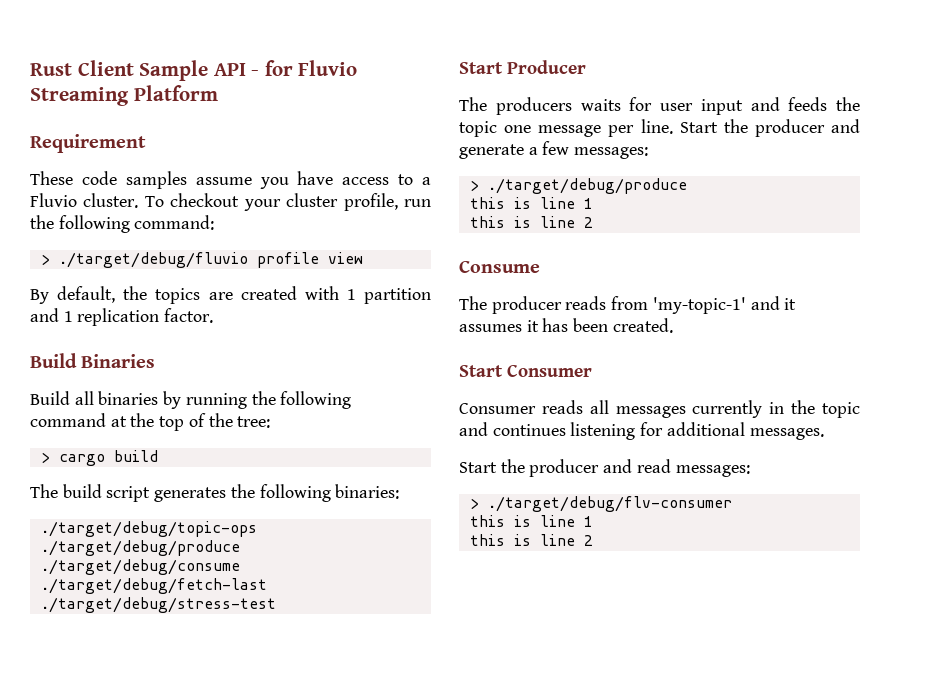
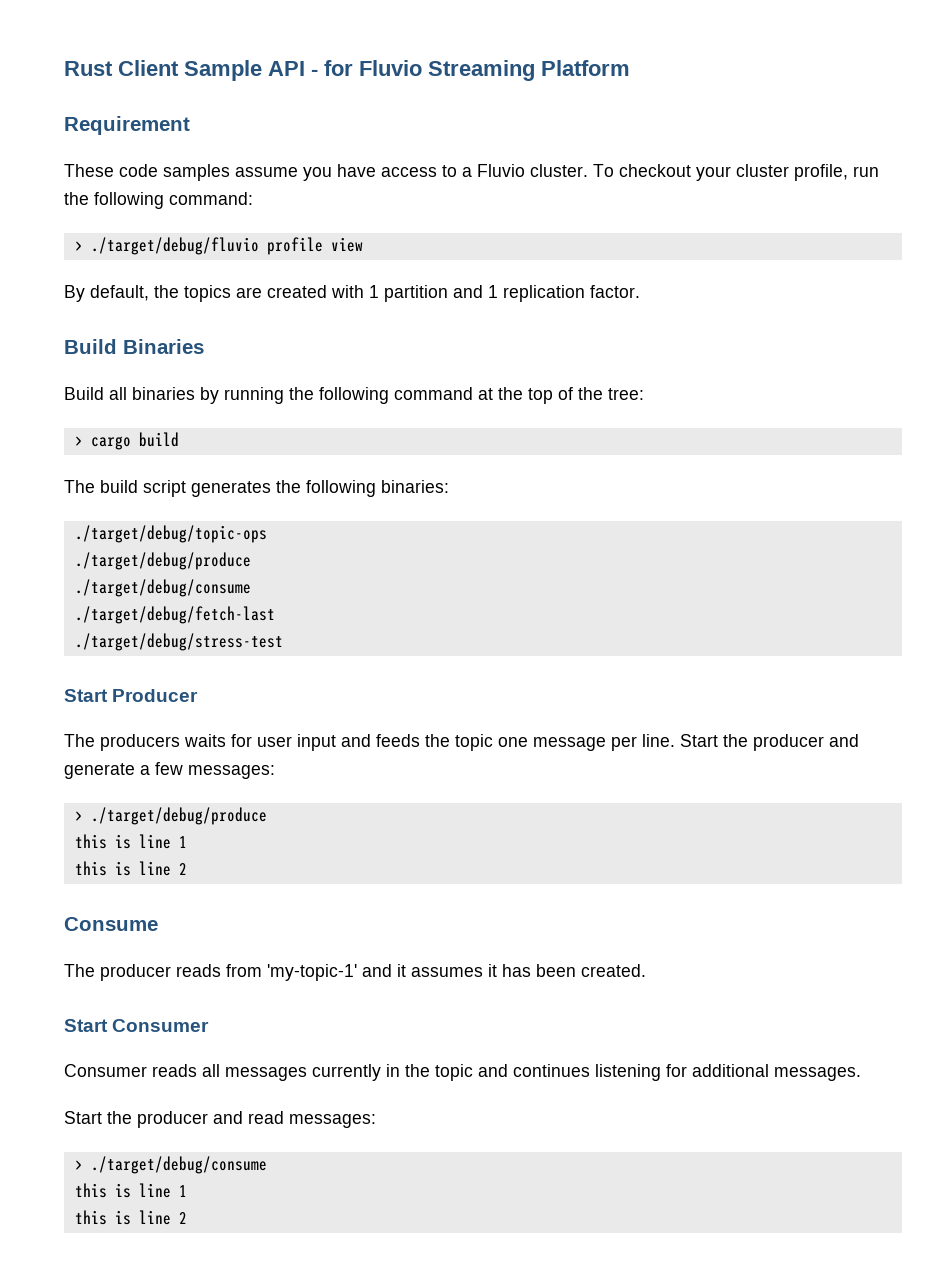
- > ./target/debug/flv-consumer
+ > ./target/debug/consume

